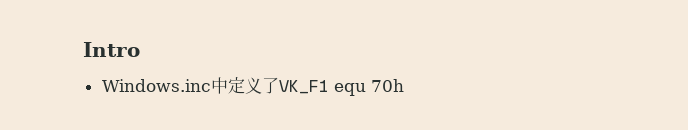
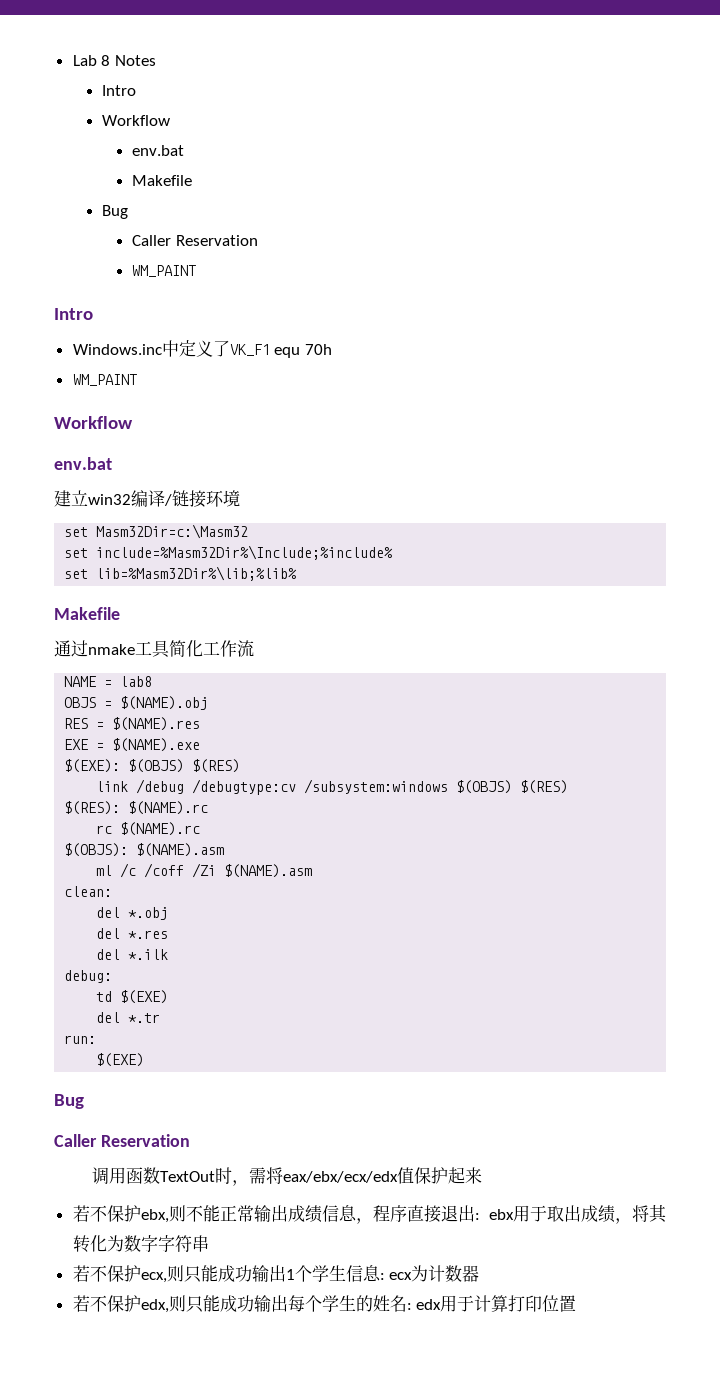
+ Lab 8 Notes
+ Intro
+ Workflow
+ env.bat
+ Makefile
+ Bug
+ Caller Reservation
+ WM_PAINT
  Windows.inc中定义了VK_F1 equ 70h
+ WM_PAINT
+ Workflow
+ env.bat
+ 建立win32编译/链接环境
+ set Masm32Dir=c:\Masm32
+ set include=%Masm32Dir%\Include;%include%
+ set lib=%Masm32Dir%\lib;%lib%
+ Makefile
+ 通过nmake工具简化工作流
+ NAME = lab8
+ OBJS = $(NAME).obj
+ RES = $(NAME).res
+ EXE = $(NAME).exe
+ $(EXE): $(OBJS) $(RES)
+ link /debug /debugtype:cv /subsystem:windows $(OBJS) $(RES)
+ $(RES): $(NAME).rc
+ rc $(NAME).rc
+ $(OBJS): $(NAME).asm
+ ml /c /coff /Zi $(NAME).asm
+ clean:
+ del *.obj
+ del *.res
+ del *.ilk
+ debug:
+ td $(EXE)
+ del *.tr
+ run:
+ $(EXE)
+ Bug
+ Caller Reservation
+ 调用函数TextOut时，需将eax/ebx/ecx/edx值保护起来
+ 若不保护ebx,则不能正常输出成绩信息，程序直接退出: ebx用于取出成绩，将其转化为数字字符串
+ 若不保护ecx,则只能成功输出1个学生信息: ecx为计数器
+ 若不保护edx,则只能成功输出每个学生的姓名: edx用于计算打印位置

